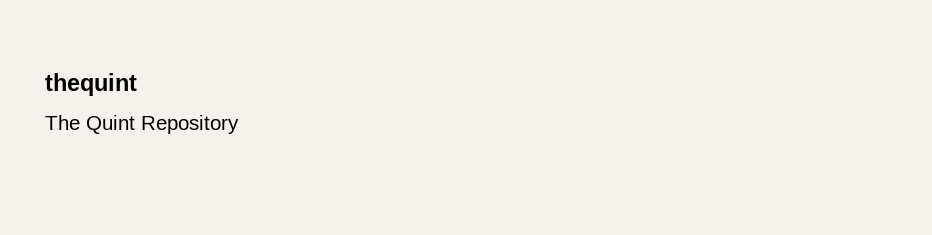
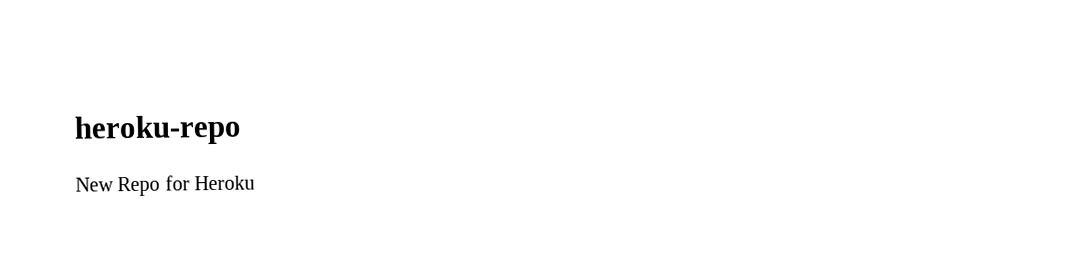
- thequint
- The Quint Repository
+ heroku-repo
+ New Repo for Heroku

